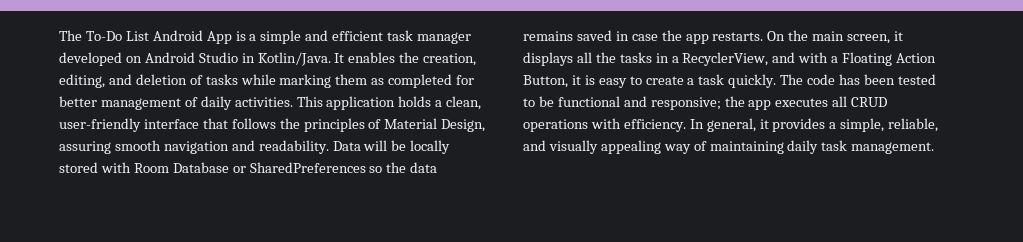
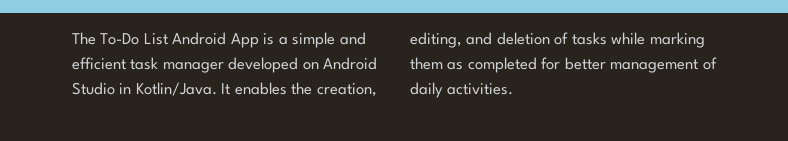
- This application holds a clean, user-friendly interface that follows the principles of Material Design, assuring smooth navigation and readability. Data will be locally stored with Room Database or SharedPreferences so the data remains saved in case the app restarts. On the main screen, it displays all the tasks in a RecyclerView, and with a Floating Action Button, it is easy to create a task quickly. The code has been tested to be functional and responsive; the app executes all CRUD operations with efficiency. In general, it provides a simple, reliable, and visually appealing way of maintaining daily task management.

